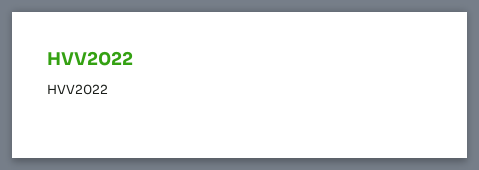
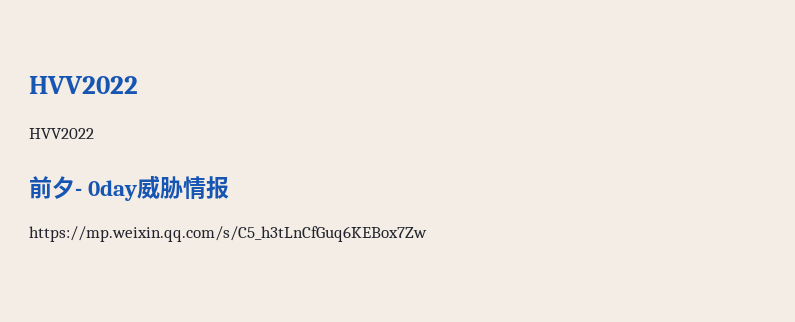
+ 前夕- 0day威胁情报
+ https://mp.weixin.qq.com/s/C5_h3tLnCfGuq6KEBox7Zw

